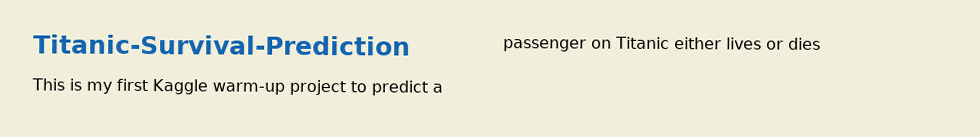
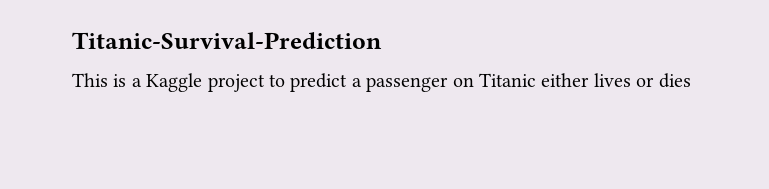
- This is my first Kaggle warm-up project to predict a passenger on Titanic either lives or dies
+ This is a Kaggle project to predict a passenger on Titanic either lives or dies

